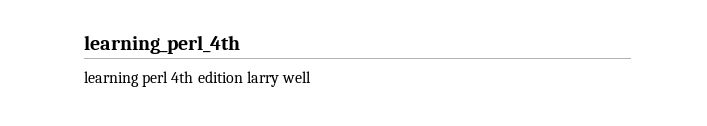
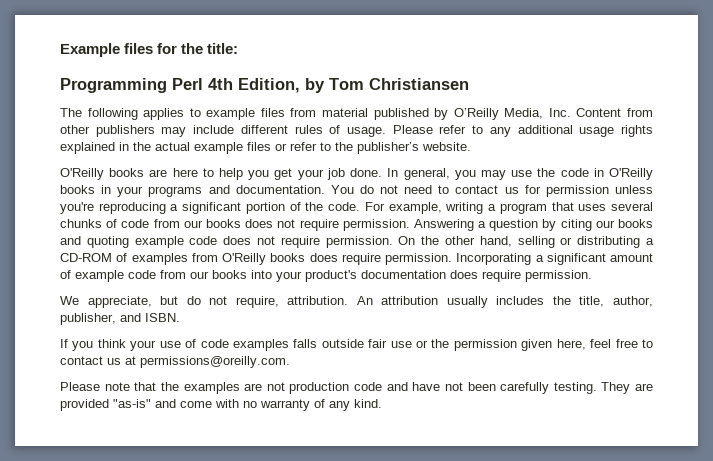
- learning_perl_4th
- learning perl 4th edition larry well
+ Example files for the title:
+ Programming Perl 4th Edition, by Tom Christiansen
+ The following applies to example files from material published by O’Reilly Media, Inc. Content from other publishers may include different rules of usage. Please refer to any additional usage rights explained in the actual example files or refer to the publisher’s website.
+ O'Reilly books are here to help you get your job done. In general, you may use the code in O'Reilly books in your programs and documentation. You do not need to contact us for permission unless you're reproducing a significant portion of the code. For example, writing a program that uses several chunks of code from our books does not require permission. Answering a question by citing our books and quoting example code does not require permission. On the other hand, selling or distributing a CD-ROM of examples from O'Reilly books does require permission. Incorporating a significant amount of example code from our books into your product's documentation does require permission.
+ We appreciate, but do not require, attribution. An attribution usually includes the title, author, publisher, and ISBN.
+ If you think your use of code examples falls outside fair use or the permission given here, feel free to contact us at permissions@oreilly.com.
+ Please note that the examples are not production code and have not been carefully testing. They are provided "as-is" and come with no warranty of any kind.

